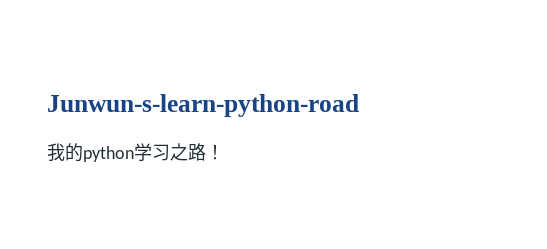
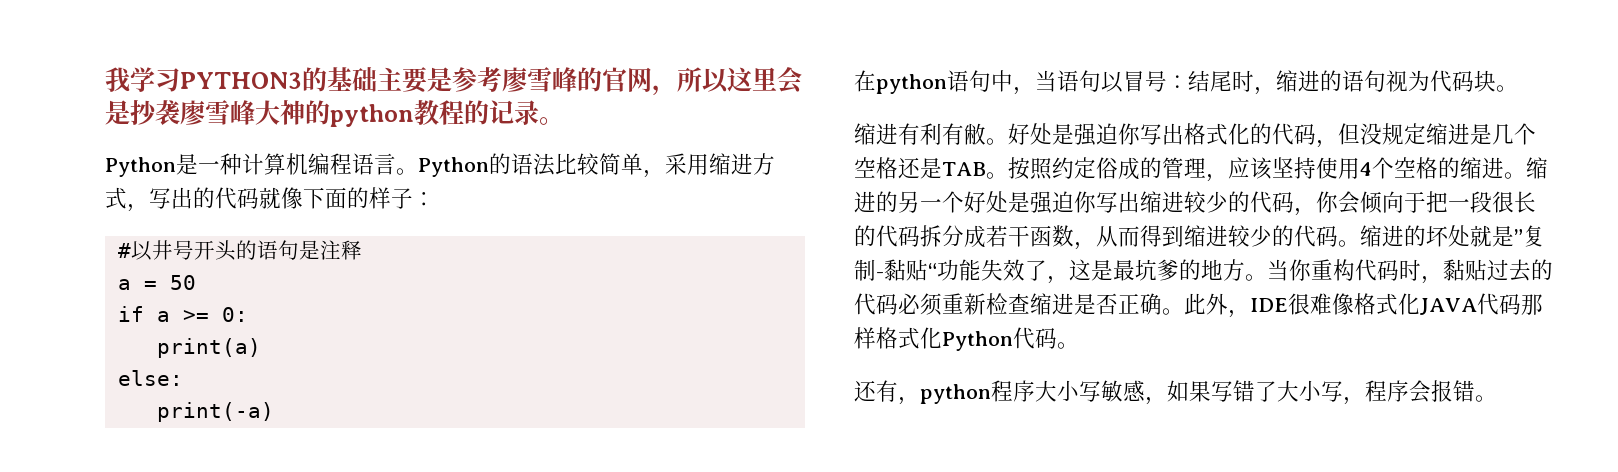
- Junwun-s-learn-python-road
- 我的python学习之路！
+ 我学习PYTHON3的基础主要是参考廖雪峰的官网，所以这里会是抄袭廖雪峰大神的python教程的记录。
+ Python是一种计算机编程语言。Python的语法比较简单，采用缩进方式，写出的代码就像下面的样子：
+ #以井号开头的语句是注释
+ a = 50
+ if a >= 0:
+ print(a)
+ else:
+ print(-a)
+ 在python语句中，当语句以冒号：结尾时，缩进的语句视为代码块。
+ 缩进有利有敝。好处是强迫你写出格式化的代码，但没规定缩进是几个空格还是TAB。按照约定俗成的管理，应该坚持使用4个空格的缩进。缩进的另一个好处是强迫你写出缩进较少的代码，你会倾向于把一段很长的代码拆分成若干函数，从而得到缩进较少的代码。缩进的坏处就是”复制-黏贴“功能失效了，这是最坑爹的地方。当你重构代码时，黏贴过去的代码必须重新检查缩进是否正确。此外，IDE很难像格式化JAVA代码那样格式化Python代码。
+ 还有，python程序大小写敏感，如果写错了大小写，程序会报错。

